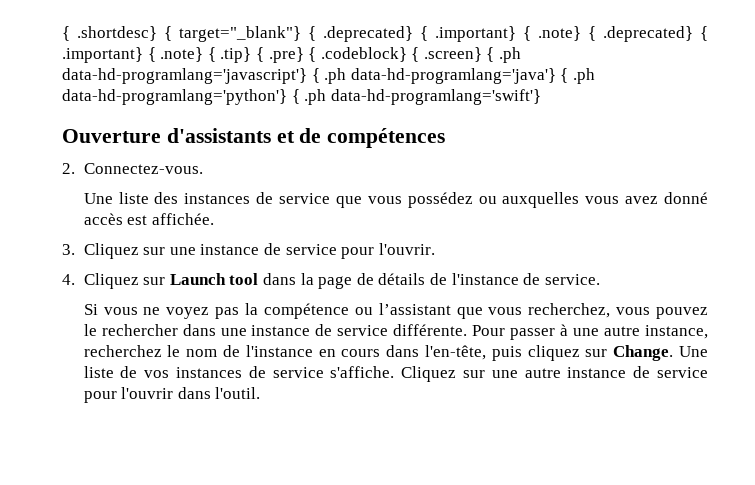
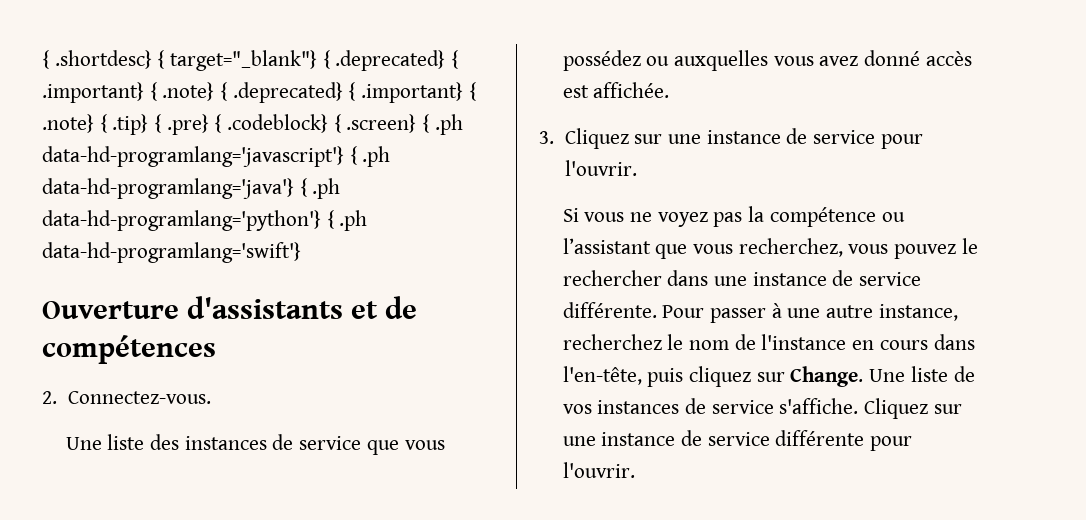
- 4. Cliquez sur Launch tool dans la page de détails de l'instance de service.
- Cliquez sur une autre instance de service pour l'ouvrir dans l'outil.
+ Cliquez sur une instance de service différente pour l'ouvrir.

